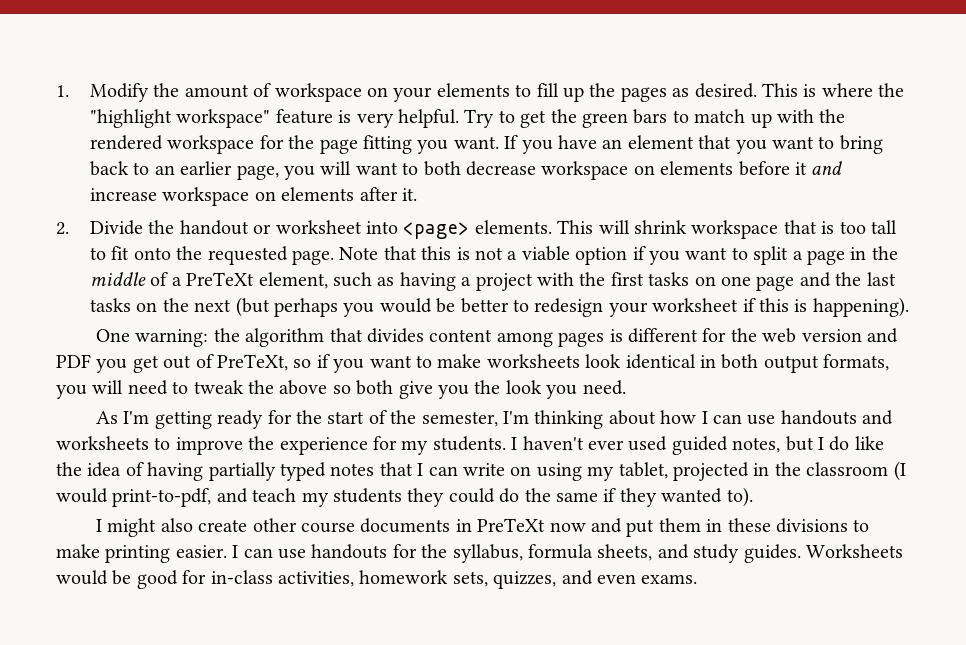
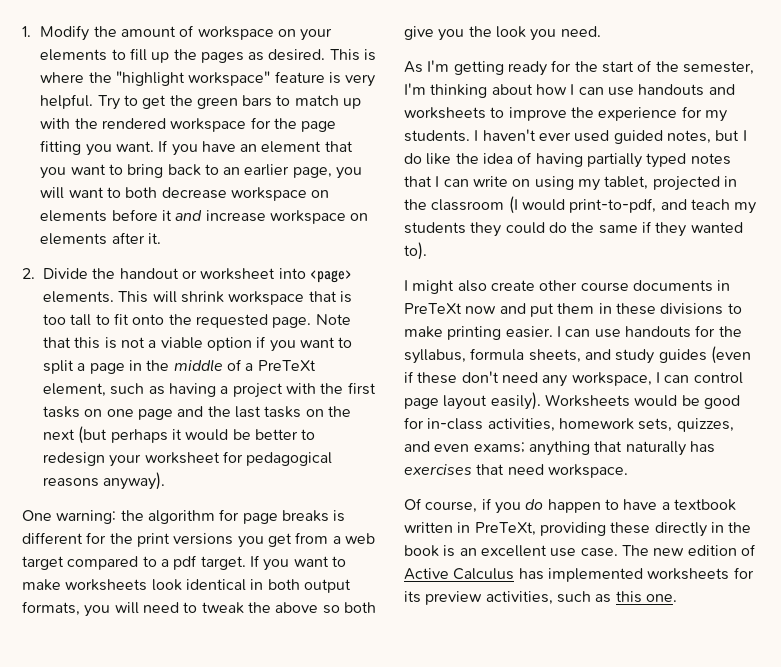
- Note that this is not a viable option if you want to split a page in the middle of a PreTeXt element, such as having a project with the first tasks on one page and the last tasks on the next (but perhaps you would be better to redesign your worksheet if this is happening).
+ Note that this is not a viable option if you want to split a page in the middle of a PreTeXt element, such as having a project with the first tasks on one page and the last tasks on the next (but perhaps it would be better to redesign your worksheet for pedagogical reasons anyway).
- One warning: the algorithm that divides content among pages is different for the web version and PDF you get out of PreTeXt, so if you want to make worksheets look identical in both output formats, you will need to tweak the above so both give you the look you need.
+ One warning: the algorithm for page breaks is different for the print versions you get from a web target compared to a pdf target. If you want to make worksheets look identical in both output formats, you will need to tweak the above so both give you the look you need.
- I can use handouts for the syllabus, formula sheets, and study guides.
+ I can use handouts for the syllabus, formula sheets, and study guides (even if these don't need any workspace, I can control page layout easily).
- Worksheets would be good for in-class activities, homework sets, quizzes, and even exams.
+ Worksheets would be good for in-class activities, homework sets, quizzes, and even exams; anything that naturally has exercises that need workspace.
+ Of course, if you do happen to have a textbook written in PreTeXt, providing these directly in the book is an excellent use case. The new edition of Active Calculus has implemented worksheets for its preview activities, such as this one.

